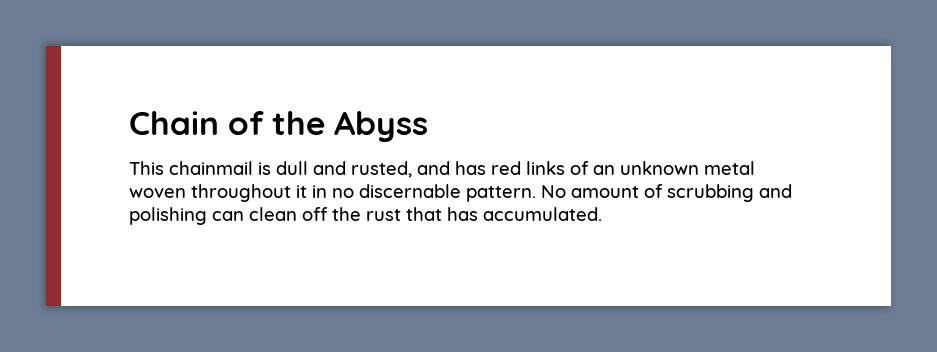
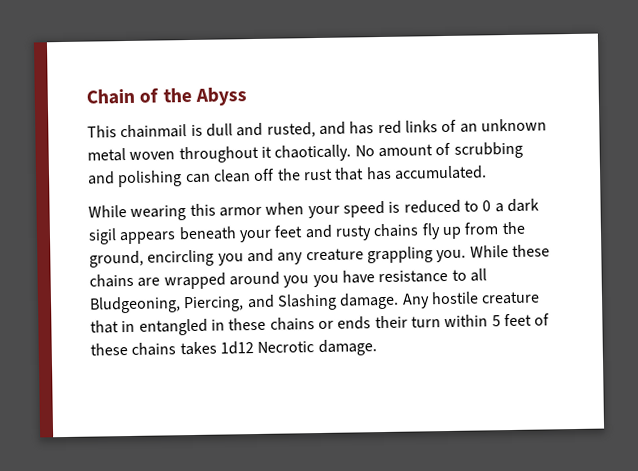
- This chainmail is dull and rusted, and has red links of an unknown metal woven throughout it in no discernable pattern.
+ This chainmail is dull and rusted, and has red links of an unknown metal woven throughout it chaotically.
+ While wearing this armor when your speed is reduced to 0 a dark sigil appears beneath your feet and rusty chains fly up from the ground, encircling you and any creature grappling you. While these chains are wrapped around you you have resistance to all Bludgeoning, Piercing, and Slashing damage. Any hostile creature that in entangled in these chains or ends their turn within 5 feet of these chains takes 1d12 Necrotic damage.

